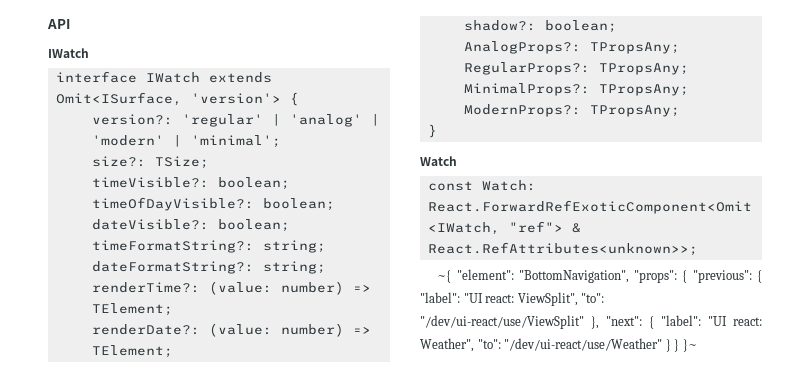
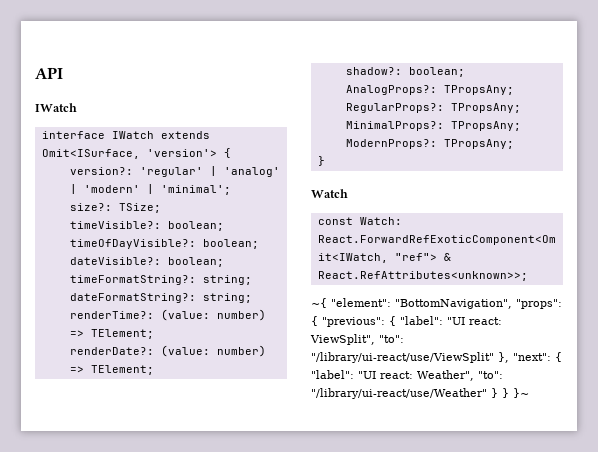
- ~{ "element": "BottomNavigation", "props": { "previous": { "label": "UI react: ViewSplit", "to": "/dev/ui-react/use/ViewSplit" }, "next": { "label": "UI react: Weather", "to": "/dev/ui-react/use/Weather" } } }~
+ ~{ "element": "BottomNavigation", "props": { "previous": { "label": "UI react: ViewSplit", "to": "/library/ui-react/use/ViewSplit" }, "next": { "label": "UI react: Weather", "to": "/library/ui-react/use/Weather" } } }~

